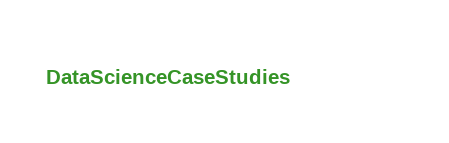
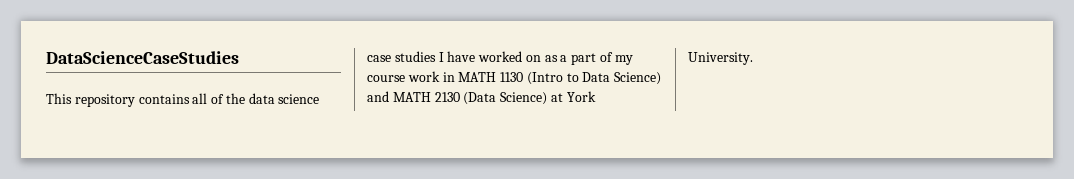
+ This repository contains all of the data science case studies I have worked on as a part of my course work in MATH 1130 (Intro to Data Science) and MATH 2130 (Data Science) at York University.

